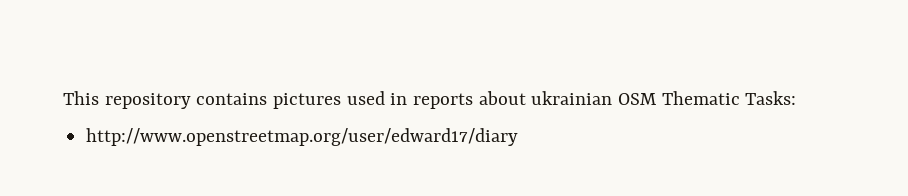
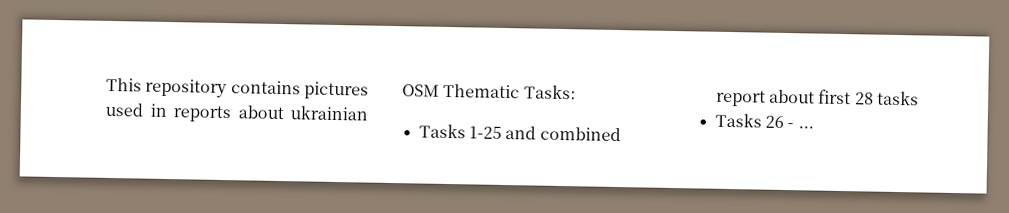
- http://www.openstreetmap.org/user/edward17/diary
+ Tasks 1-25 and combined report about first 28 tasks
+ Tasks 26 - ...

